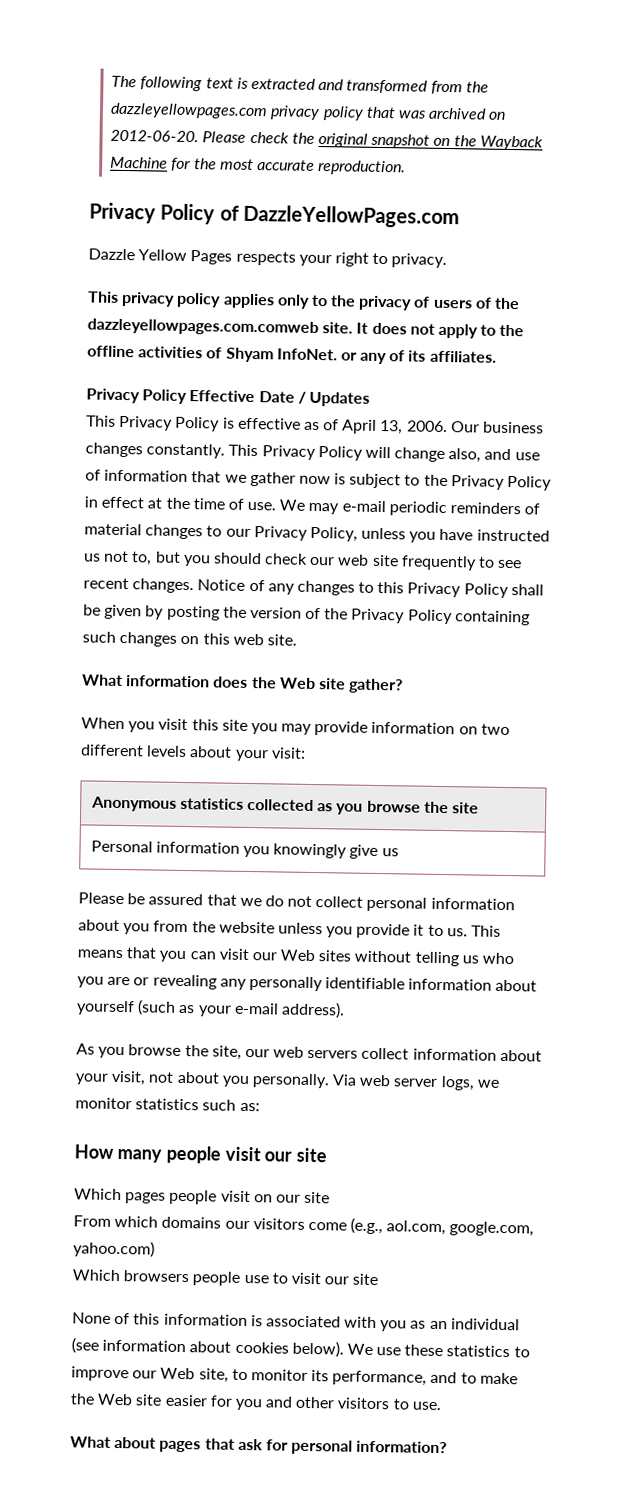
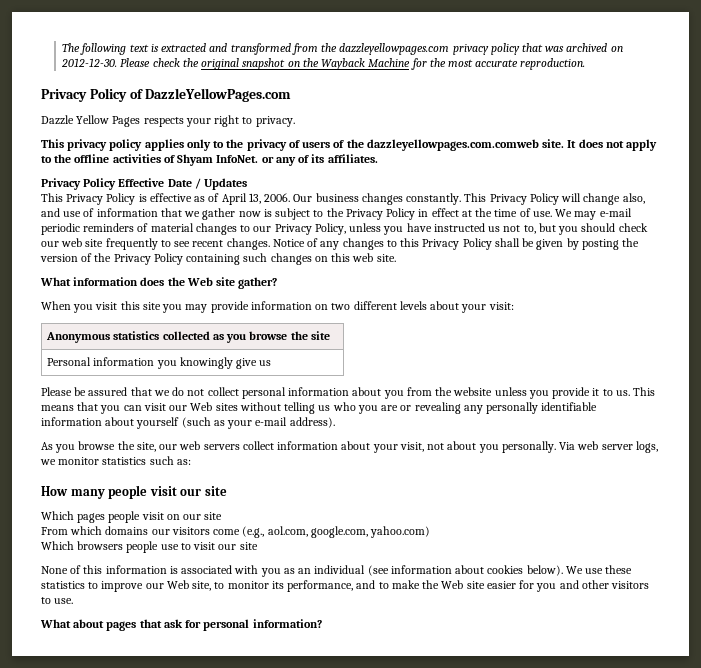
- The following text is extracted and transformed from the dazzleyellowpages.com privacy policy that was archived on 2012-06-20.
+ The following text is extracted and transformed from the dazzleyellowpages.com privacy policy that was archived on 2012-12-30.

